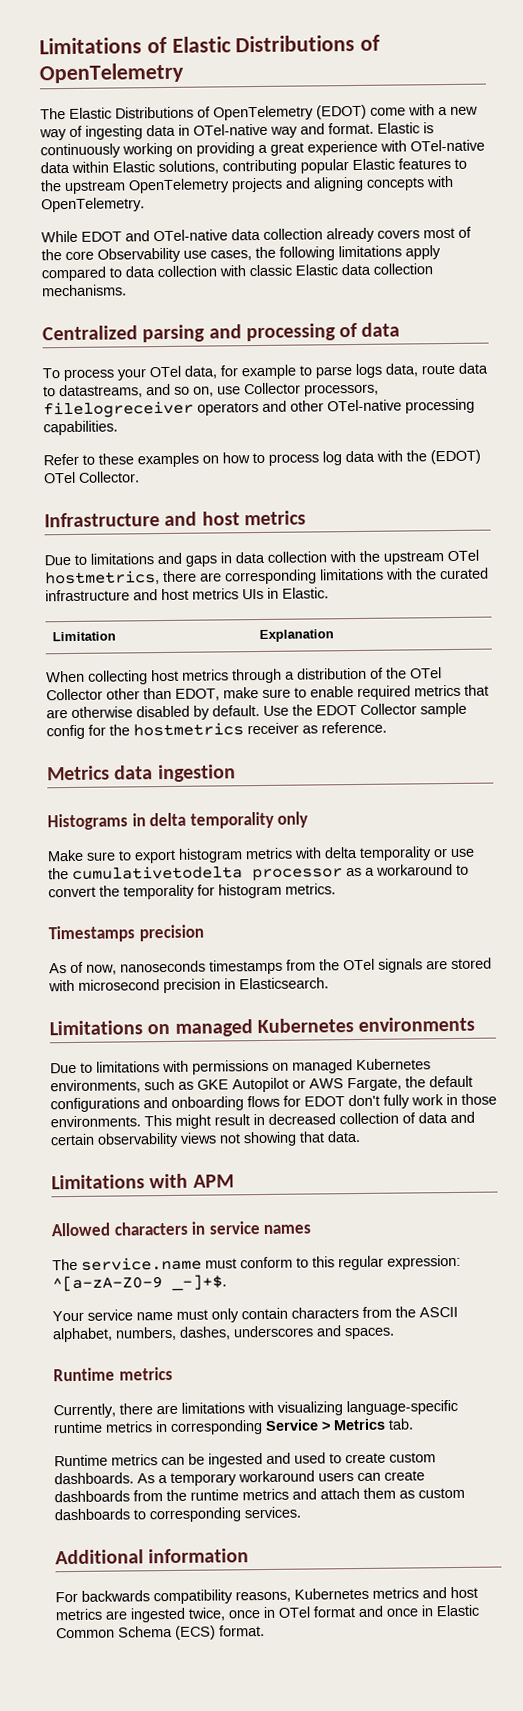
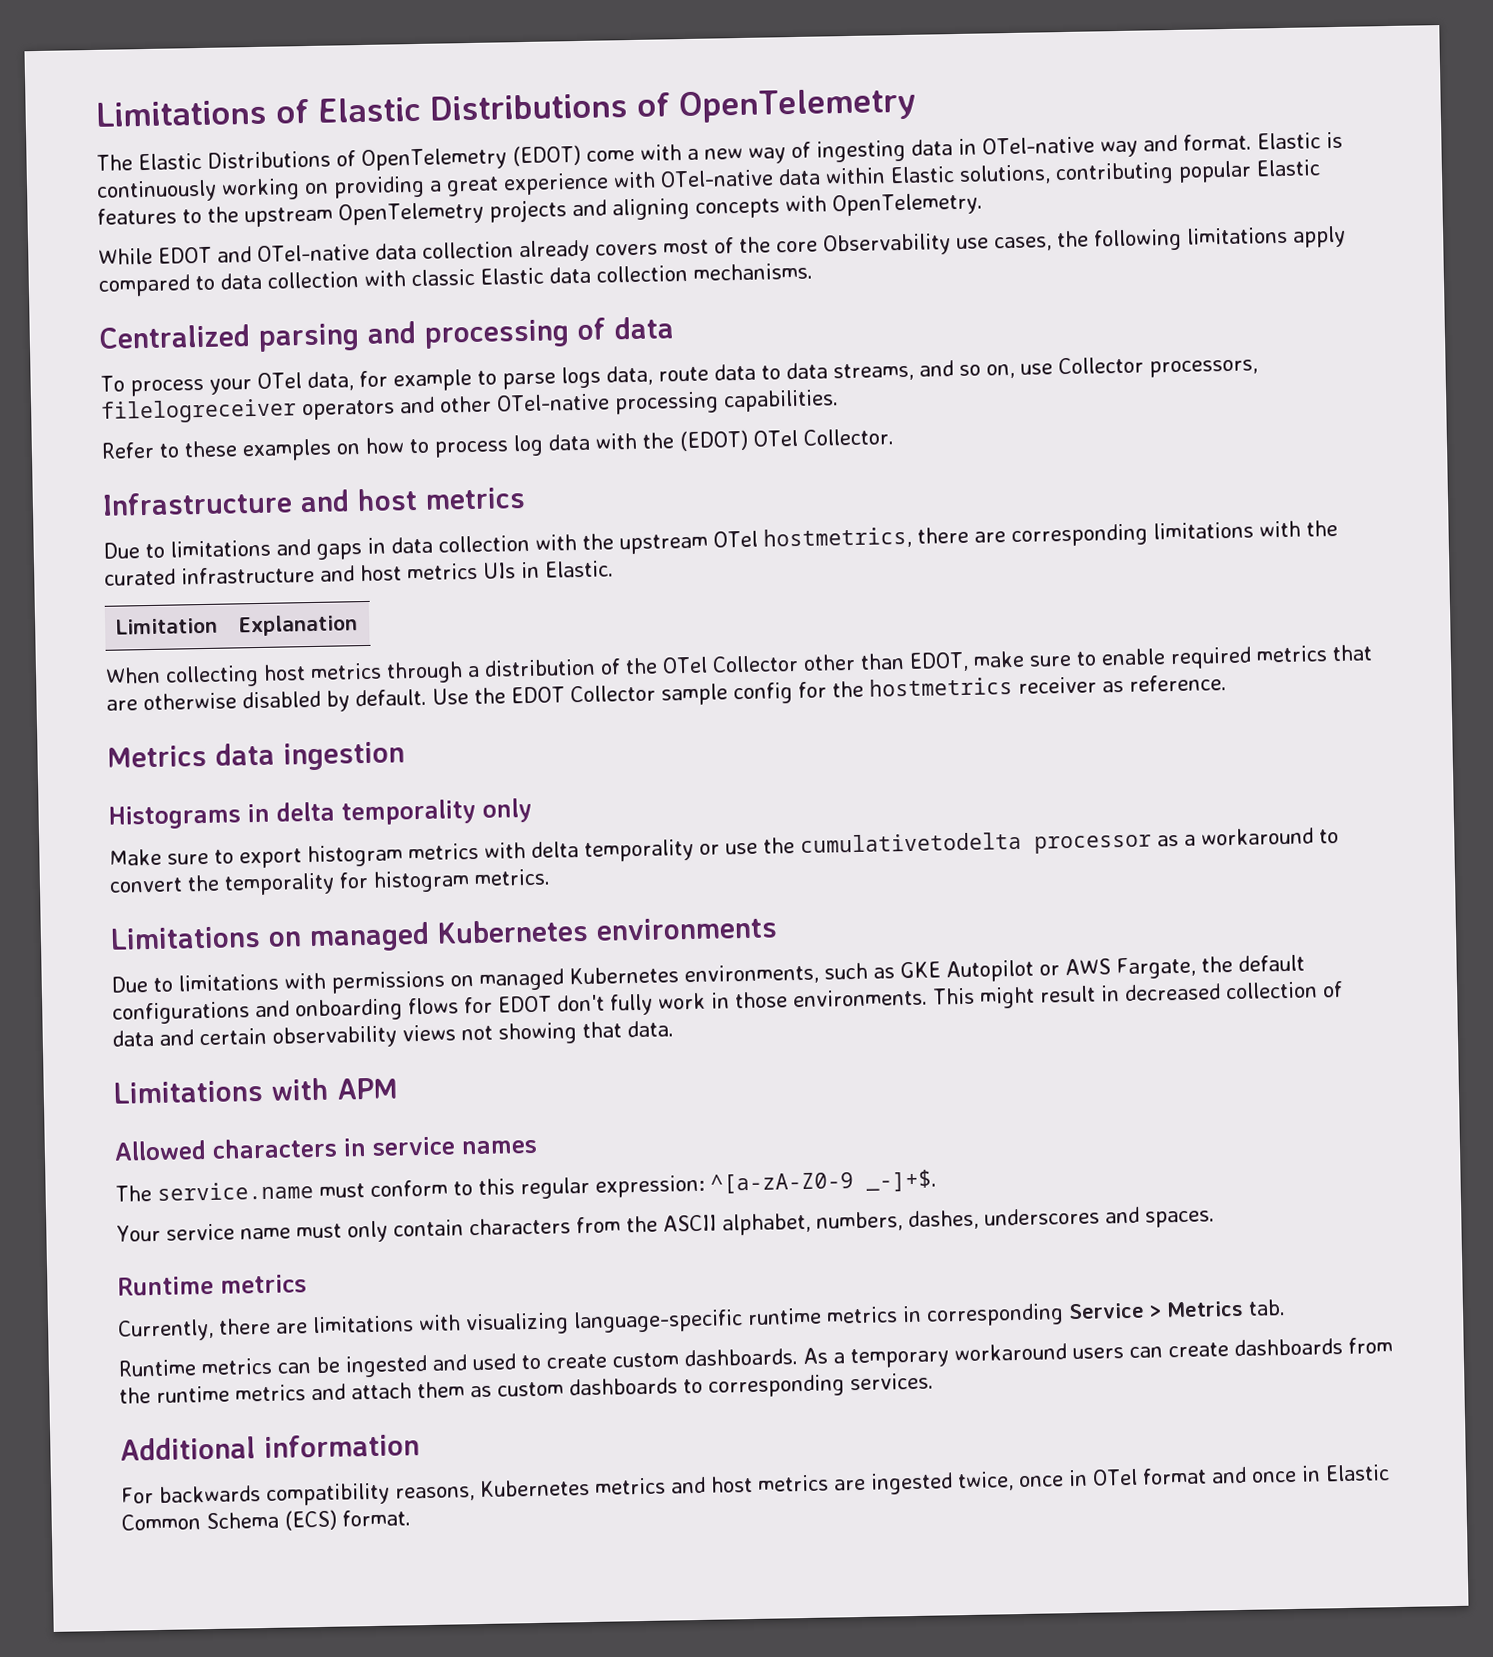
- To process your OTel data, for example to parse logs data, route data to datastreams, and so on, use Collector processors, filelogreceiver operators and other OTel-native processing capabilities.
+ To process your OTel data, for example to parse logs data, route data to data streams, and so on, use Collector processors, filelogreceiver operators and other OTel-native processing capabilities.
- Timestamps precision
- As of now, nanoseconds timestamps from the OTel signals are stored with microsecond precision in Elasticsearch.

